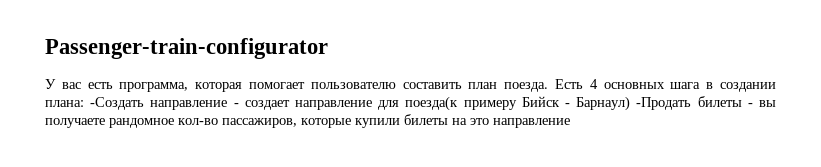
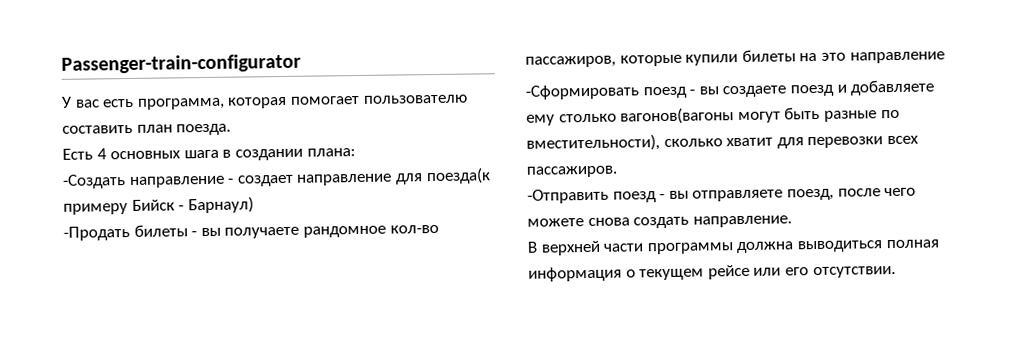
- У вас есть программа, которая помогает пользователю составить план поезда. Есть 4 основных шага в создании плана: -Создать направление - создает направление для поезда(к примеру Бийск - Барнаул) -Продать билеты - вы получаете рандомное кол-во пассажиров, которые купили билеты на это направление
+ У вас есть программа, которая помогает пользователю составить план поезда.
+ Есть 4 основных шага в создании плана:
+ -Создать направление - создает направление для поезда(к примеру Бийск - Барнаул)
+ -Продать билеты - вы получаете рандомное кол-во пассажиров, которые купили билеты на это направление
+ -Сформировать поезд - вы создаете поезд и добавляете ему столько вагонов(вагоны могут быть разные по вместительности), сколько хватит для перевозки всех пассажиров.
+ -Отправить поезд - вы отправляете поезд, после чего можете снова создать направление.
+ В верхней части программы должна выводиться полная информация о текущем рейсе или его отсутствии.

